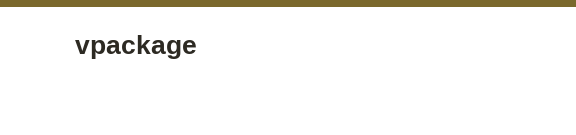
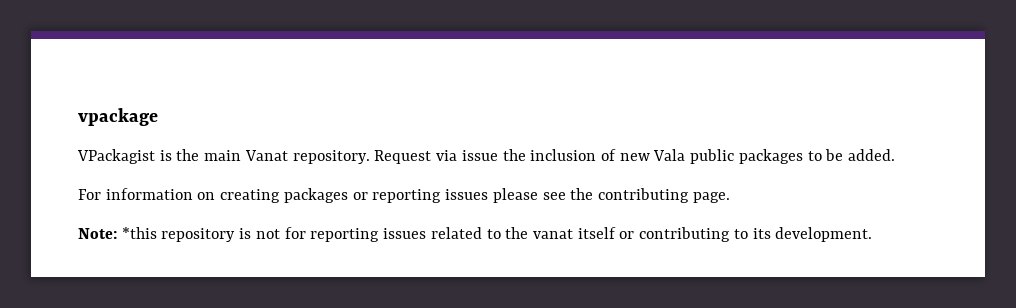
+ VPackagist is the main Vanat repository. Request via issue the inclusion of new Vala public packages to be added.
+ For information on creating packages or reporting issues please see the contributing page.
+ Note: *this repository is not for reporting issues related to the vanat itself or contributing to its development.

